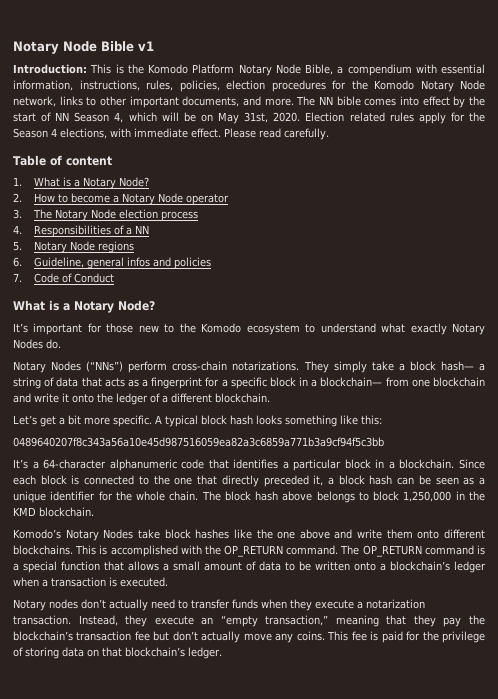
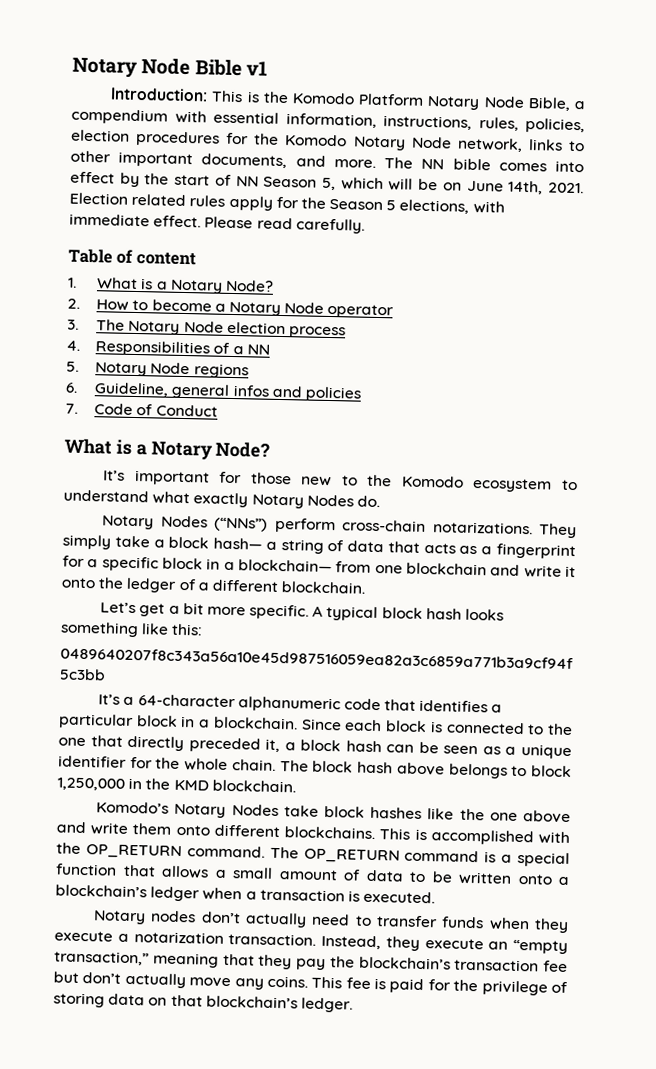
- The NN bible comes into effect by the start of NN Season 4, which will be on May 31st, 2020.
+ The NN bible comes into effect by the start of NN Season 5, which will be on June 14th, 2021.
- Election related rules apply for the Season 4 elections, with immediate effect.
+ Election related rules apply for the Season 5 elections, with immediate effect.

